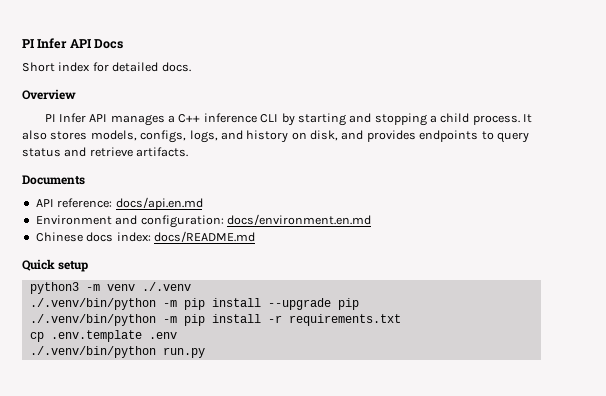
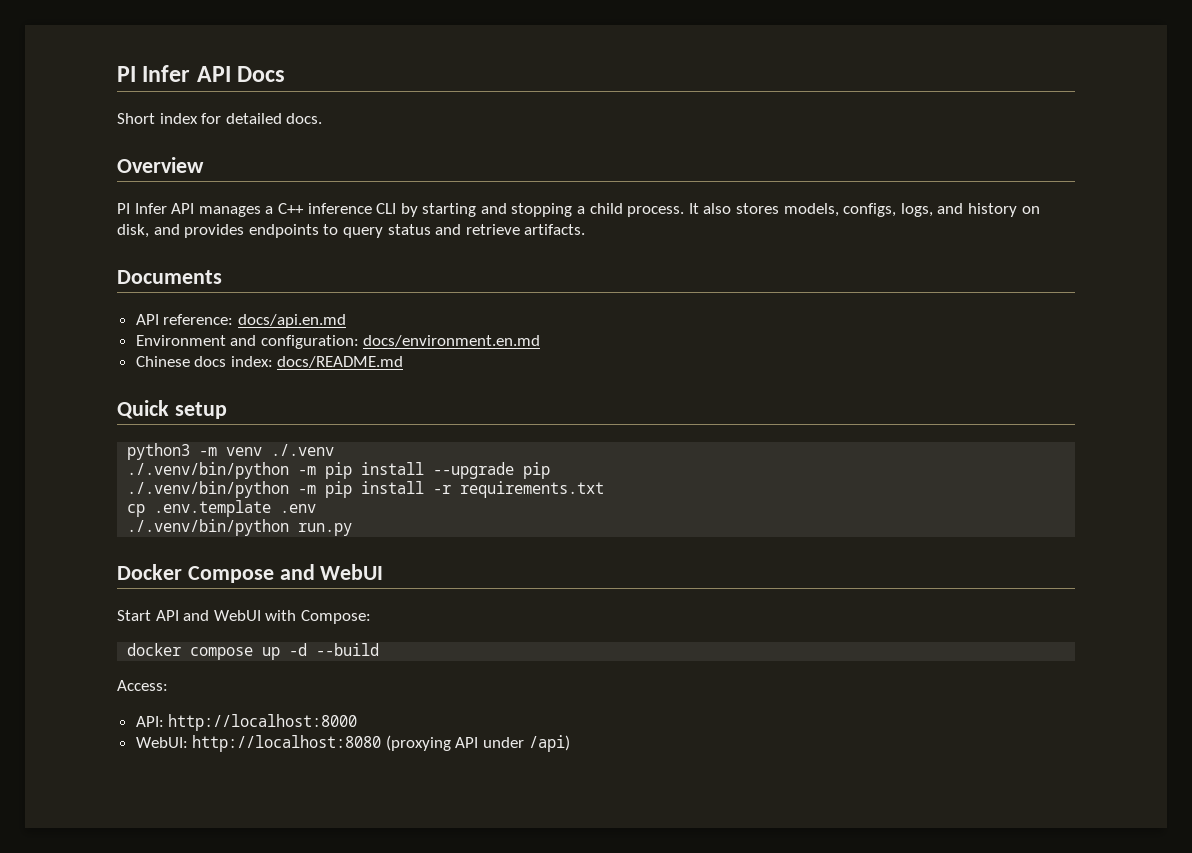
+ Docker Compose and WebUI
+ Start API and WebUI with Compose:
+ docker compose up -d --build
+ Access:
+ API: http://localhost:8000
+ WebUI: http://localhost:8080 (proxying API under /api)

